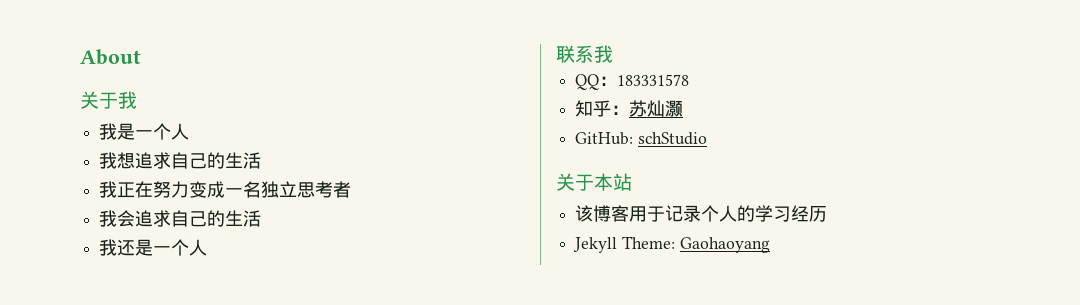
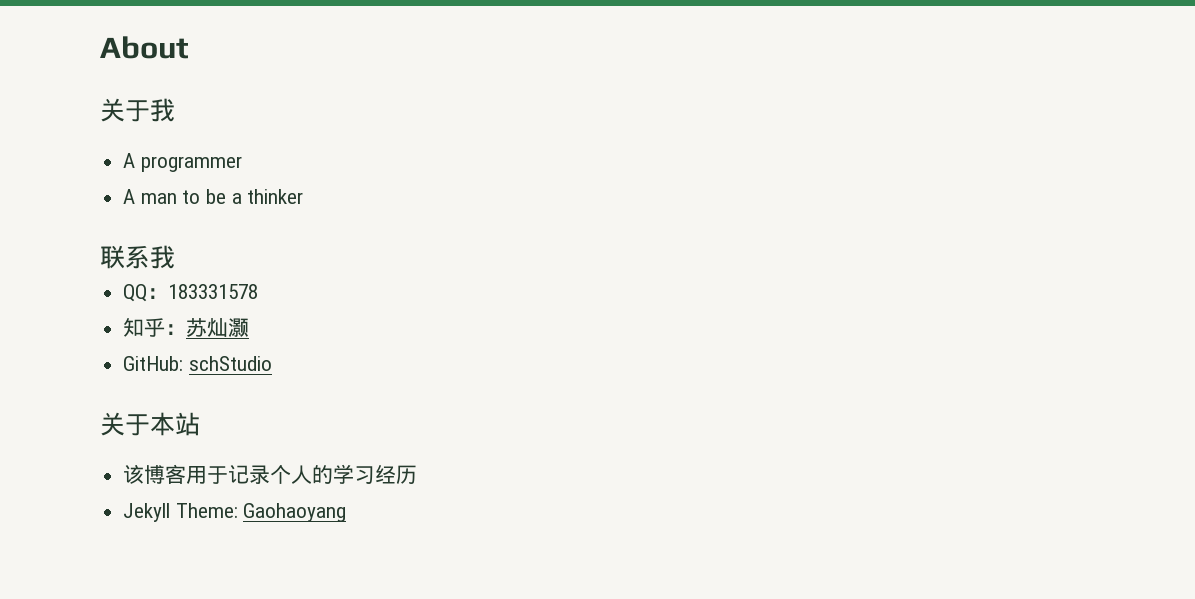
- 我是一个人
- 我想追求自己的生活
- 我正在努力变成一名独立思考者
- 我会追求自己的生活
- 我还是一个人
+ A programmer
+ A man to be a thinker

